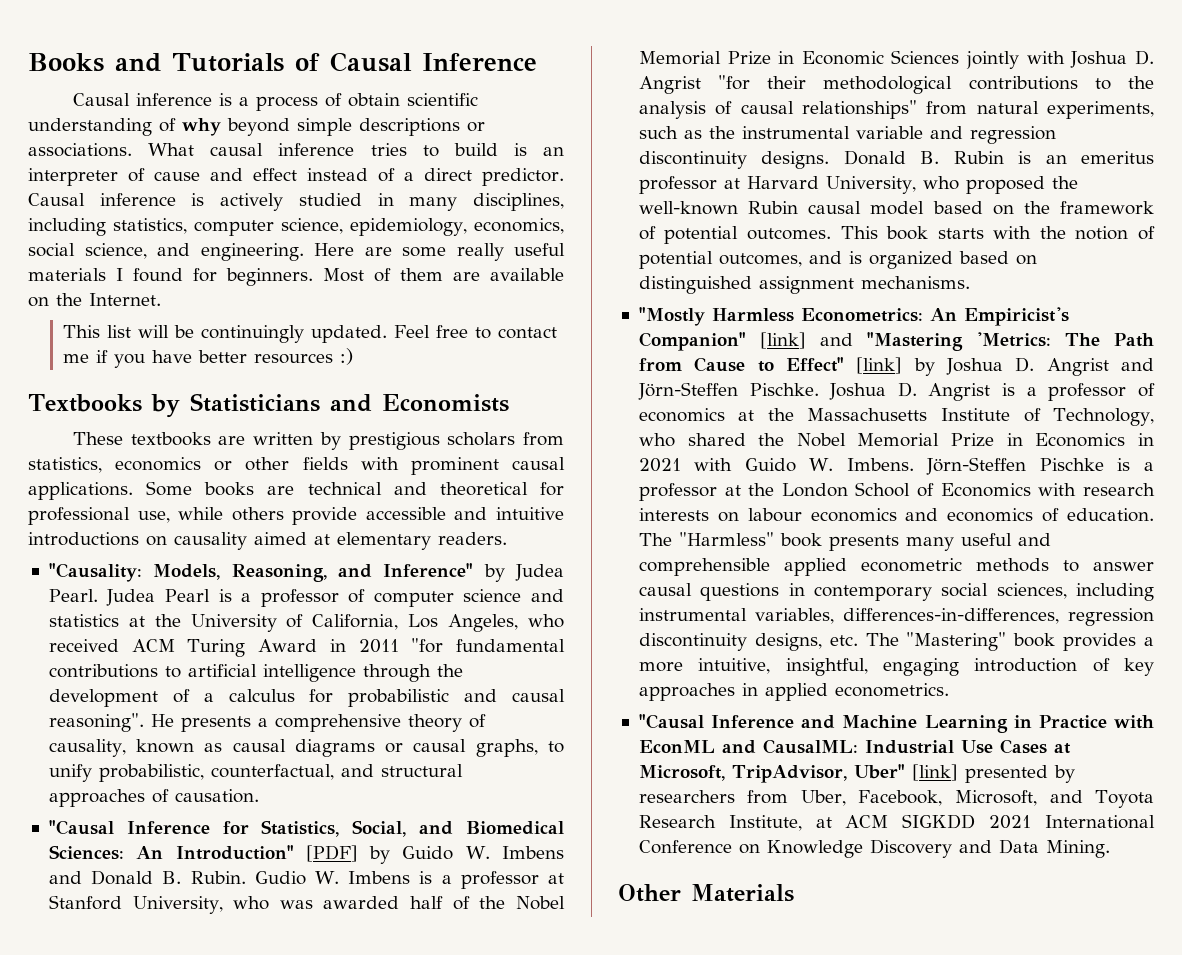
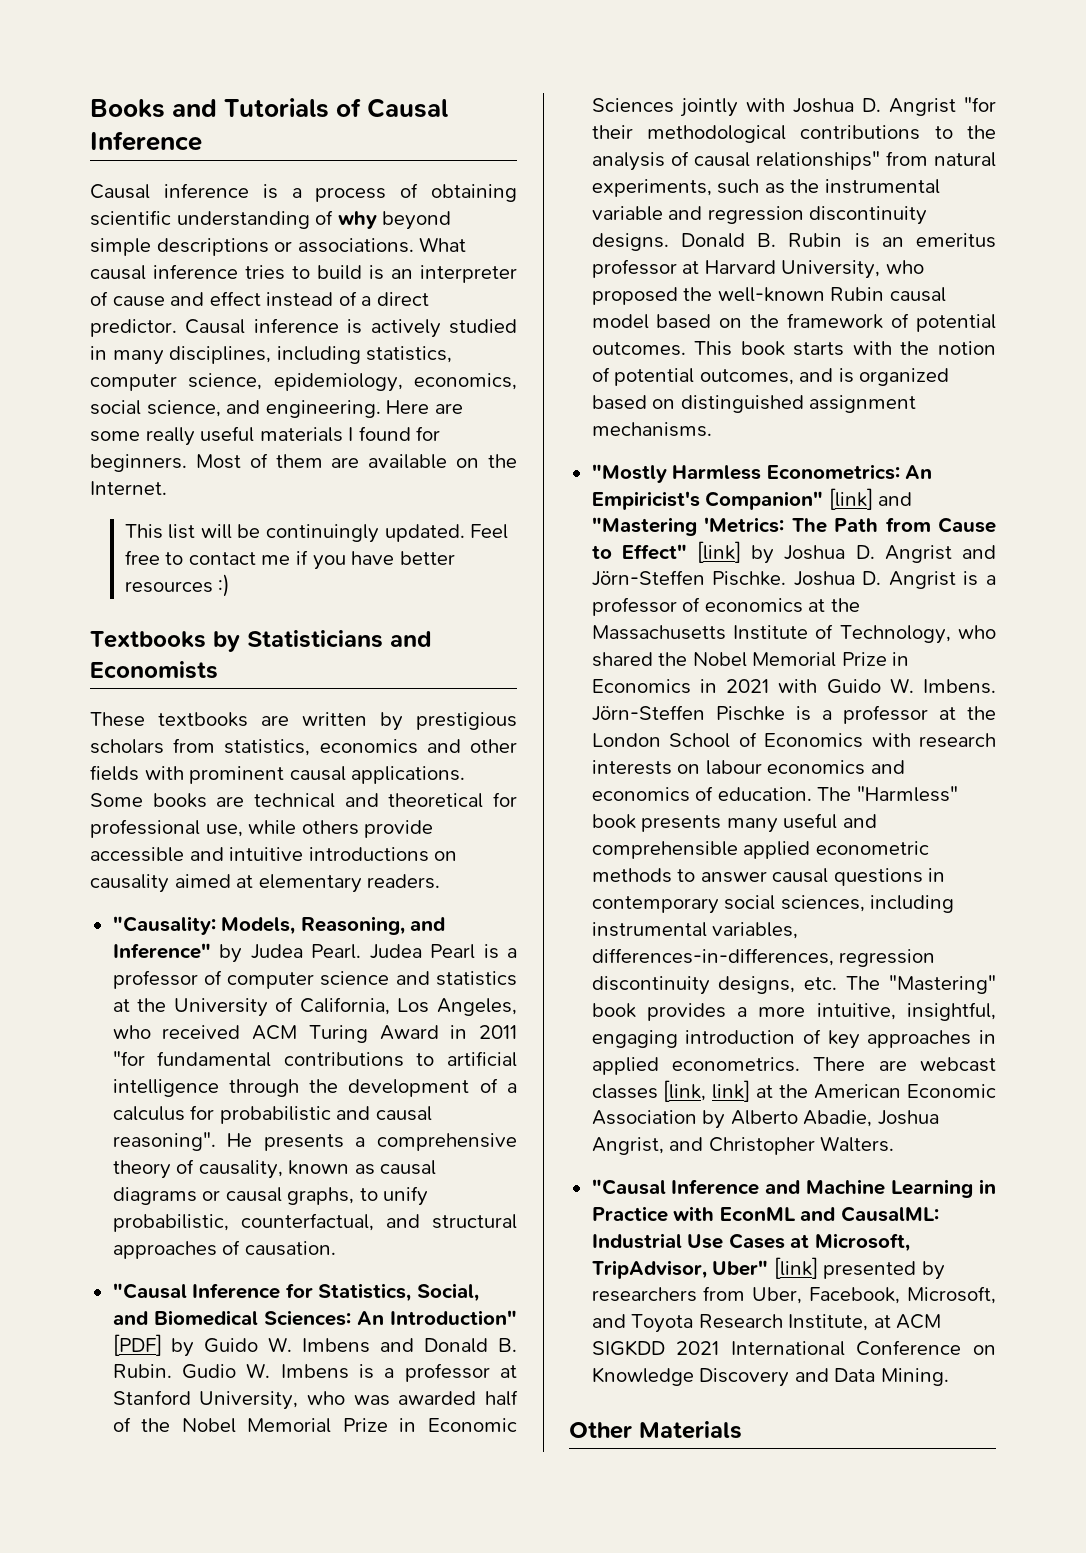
- Causal inference is a process of obtain scientific understanding of why beyond simple descriptions or associations.
+ Causal inference is a process of obtaining scientific understanding of why beyond simple descriptions or associations.
- These textbooks are written by prestigious scholars from statistics, economics or other fields with prominent causal applications.
+ These textbooks are written by prestigious scholars from statistics, economics and other fields with prominent causal applications.
+ There are webcast classes [link, link] at the American Economic Association by Alberto Abadie, Joshua Angrist, and Christopher Walters.

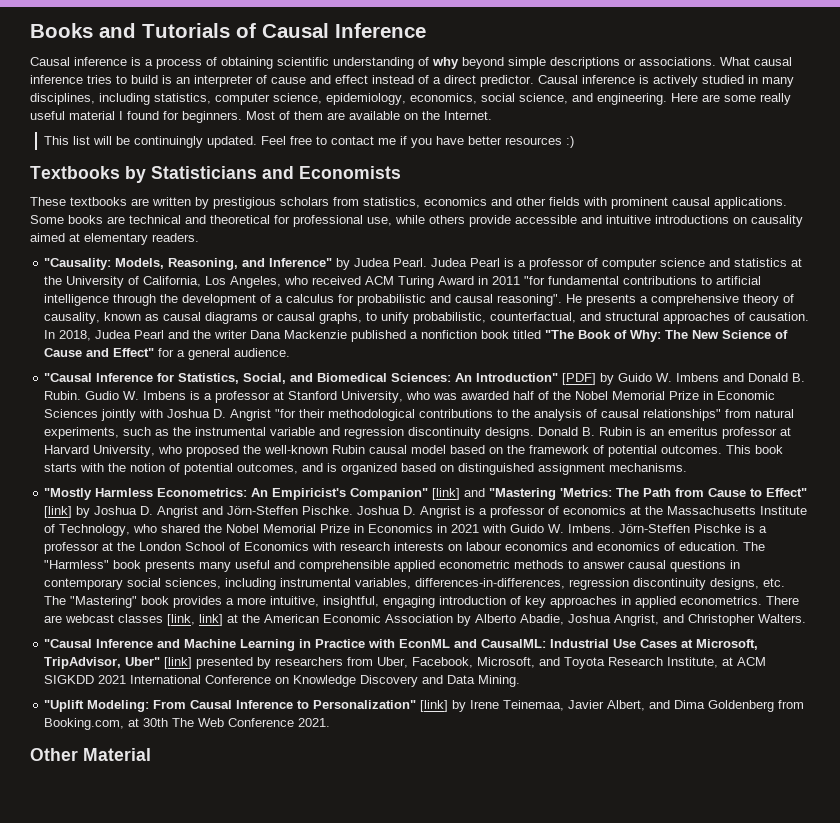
- Here are some really useful materials I found for beginners.
+ Here are some really useful material I found for beginners.
+ In 2018, Judea Pearl and the writer Dana Mackenzie published a nonfiction book titled "The Book of Why: The New Science of Cause and Effect" for a general audience.
+ "Uplift Modeling: From Causal Inference to Personalization" [link] by Irene Teinemaa, Javier Albert, and Dima Goldenberg from Booking.com, at 30th The Web Conference 2021.
- Other Materials
+ Other Material

